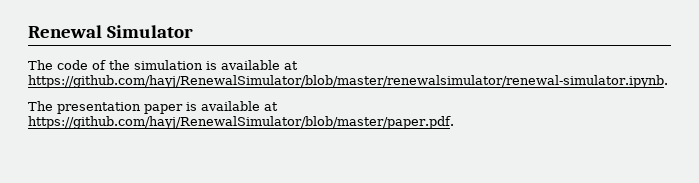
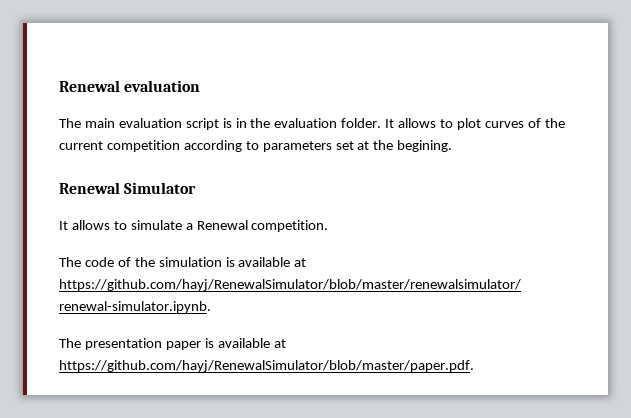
+ Renewal evaluation
+ The main evaluation script is in the evaluation folder. It allows to plot curves of the current competition according to parameters set at the begining.
  Renewal Simulator
+ It allows to simulate a Renewal competition.

